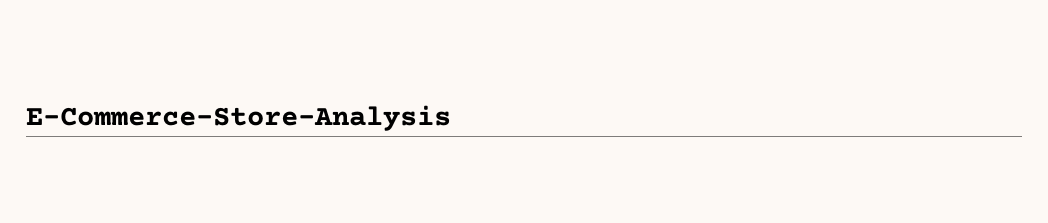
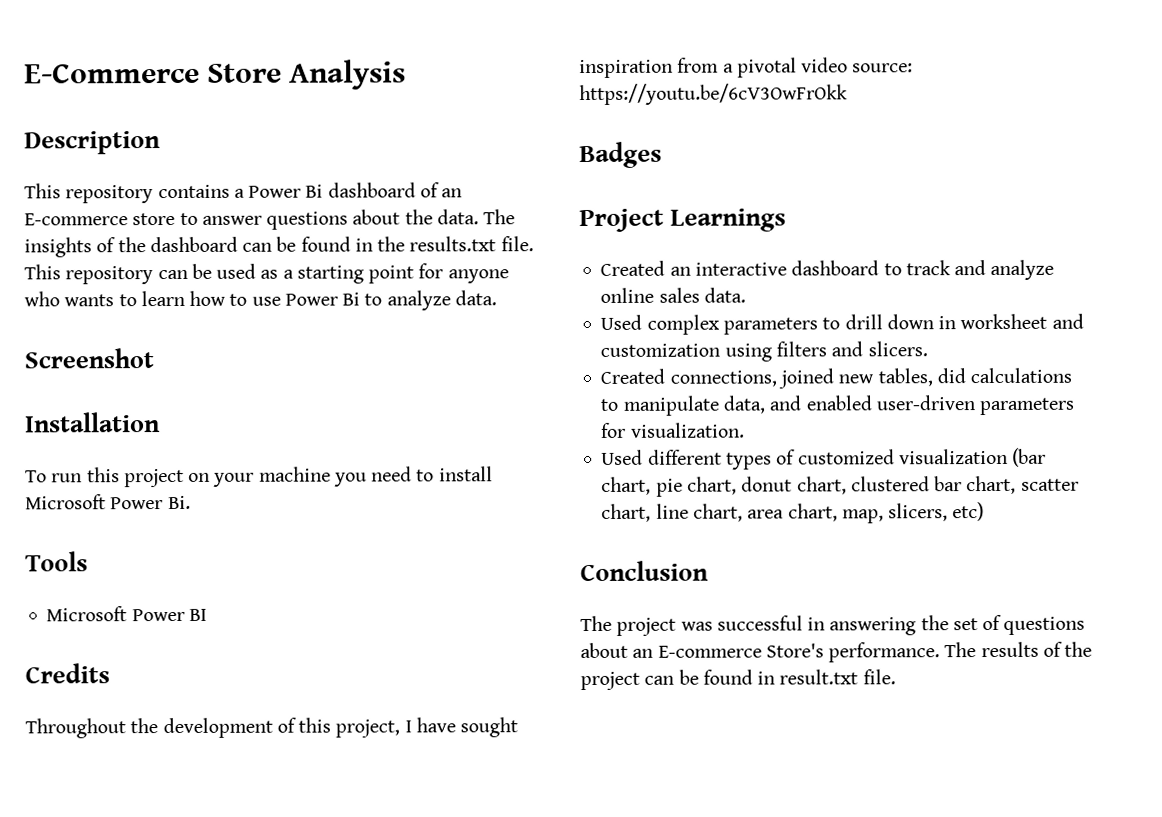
- E-Commerce-Store-Analysis
+ E-Commerce Store Analysis
+ Description
+ This repository contains a Power Bi dashboard of an E-commerce store to answer questions about the data. The insights of the dashboard can be found in the results.txt file. This repository can be used as a starting point for anyone who wants to learn how to use Power Bi to analyze data.
+ Screenshot
+ Installation
+ To run this project on your machine you need to install Microsoft Power Bi.
+ Tools
+ Microsoft Power BI
+ Credits
+ Throughout the development of this project, I have sought inspiration from a pivotal video source: https://youtu.be/6cV3OwFrOkk
+ Badges
+ Project Learnings
+ Created an interactive dashboard to track and analyze online sales data.
+ Used complex parameters to drill down in worksheet and customization using filters and slicers.
+ Created connections, joined new tables, did calculations to manipulate data, and enabled user-driven parameters for visualization.
+ Used different types of customized visualization (bar chart, pie chart, donut chart, clustered bar chart, scatter chart, line chart, area chart, map, slicers, etc)
+ Conclusion
+ The project was successful in answering the set of questions about an E-commerce Store's performance. The results of the project can be found in result.txt file.

